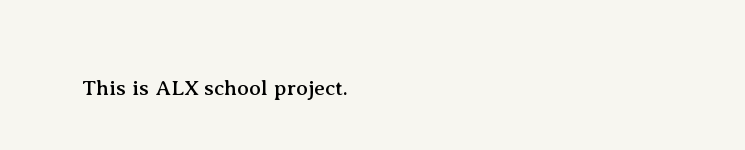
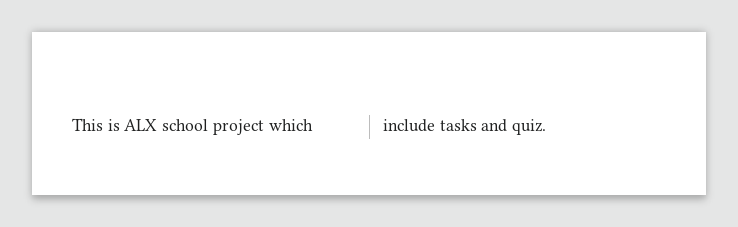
- This is ALX school project.
+ This is ALX school project which include tasks and quiz.

